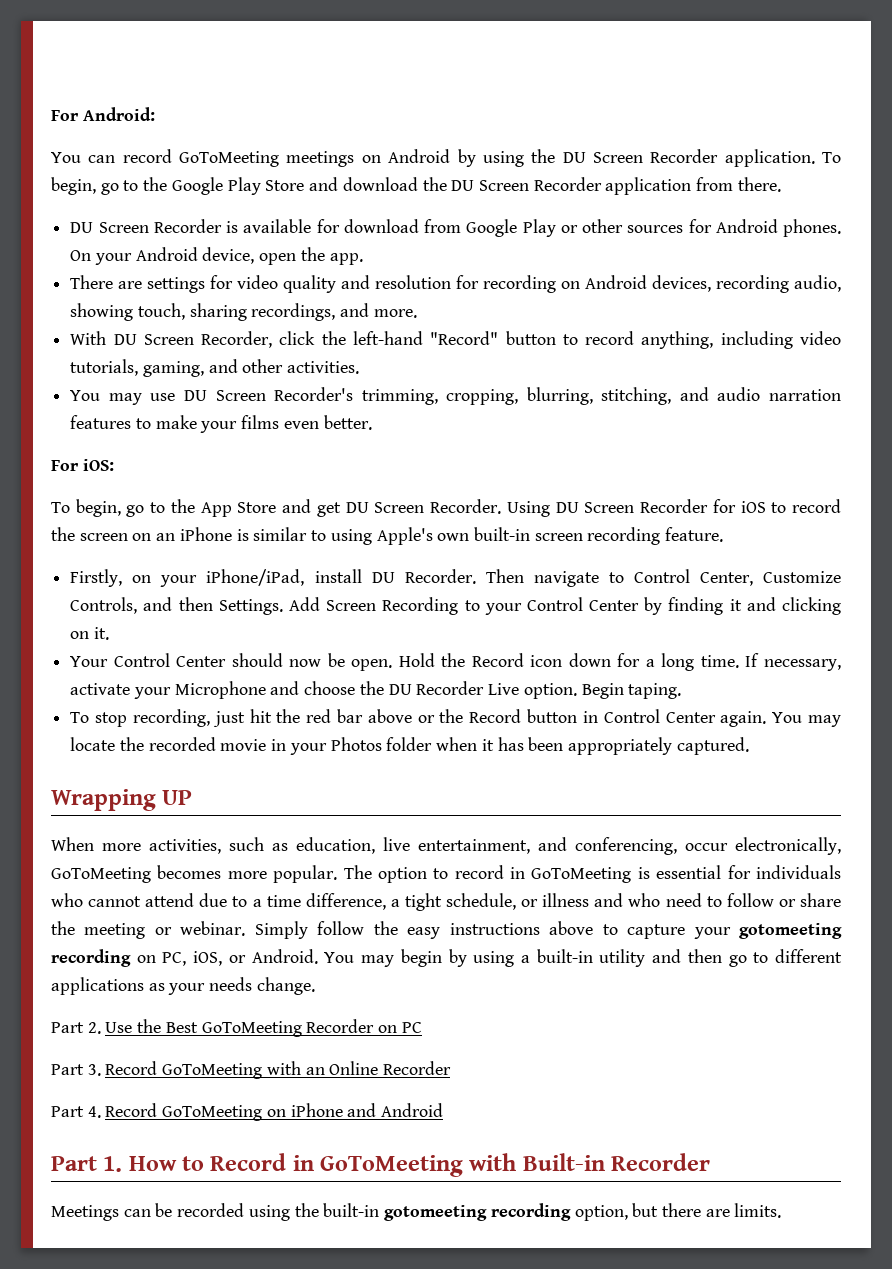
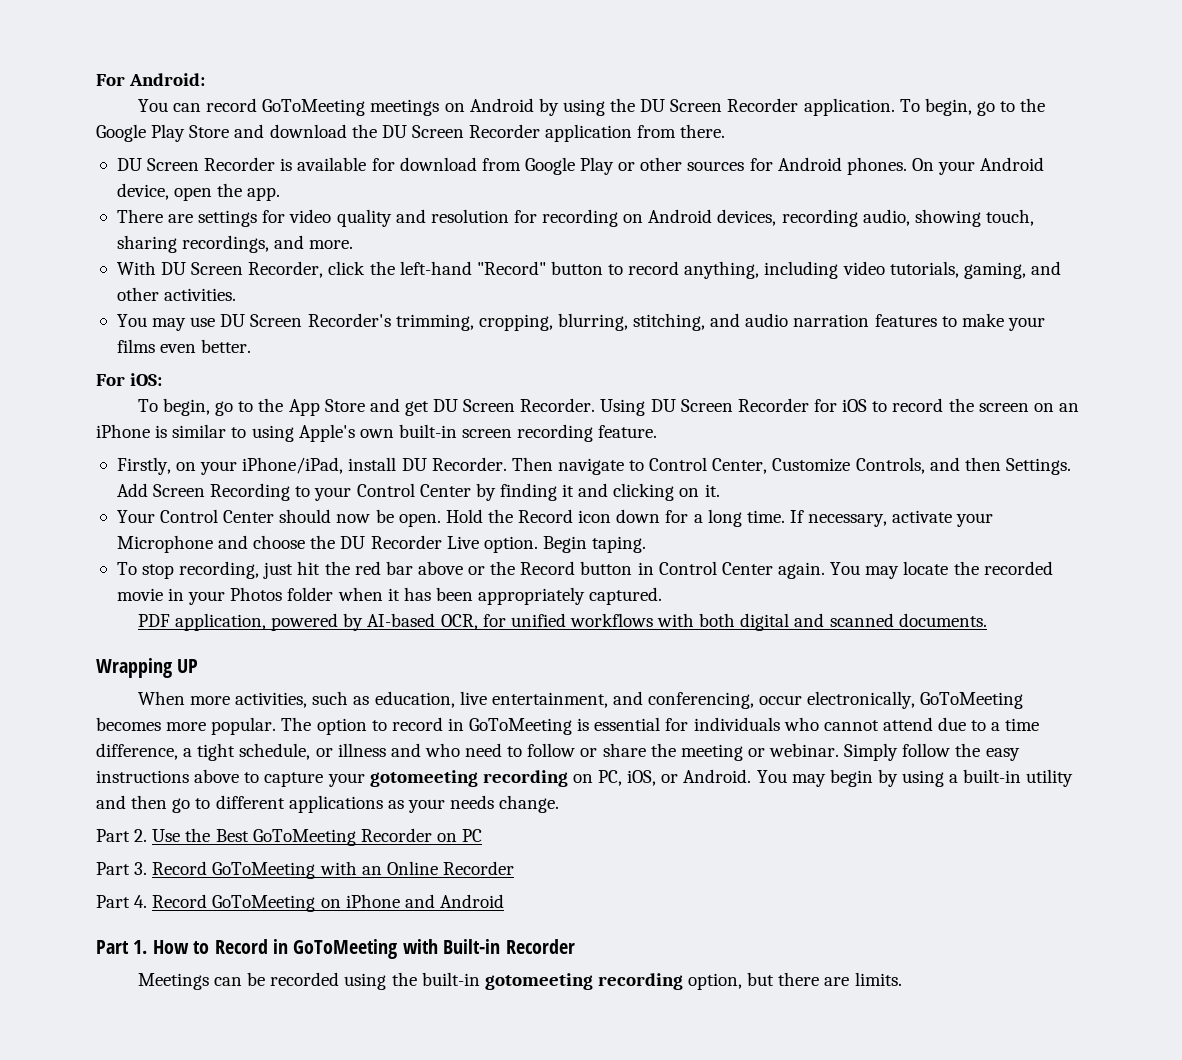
+ PDF application, powered by AI-based OCR, for unified workflows with both digital and scanned documents.

